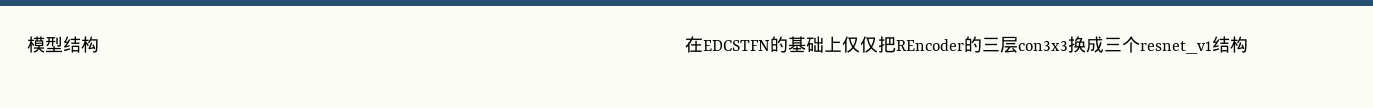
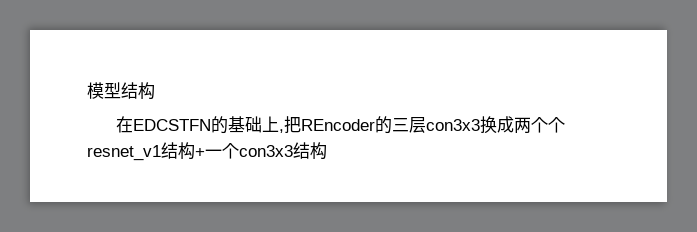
- 在EDCSTFN的基础上仅仅把REncoder的三层con3x3换成三个resnet_v1结构
+ 在EDCSTFN的基础上,把REncoder的三层con3x3换成两个个resnet_v1结构+一个con3x3结构

